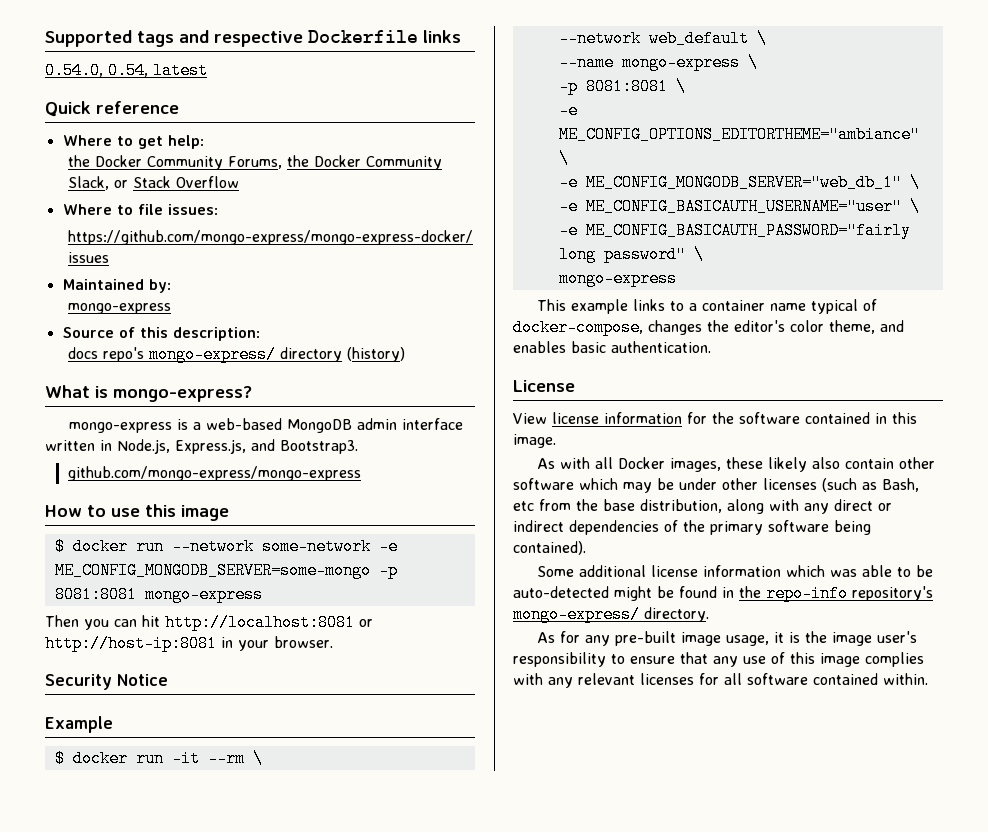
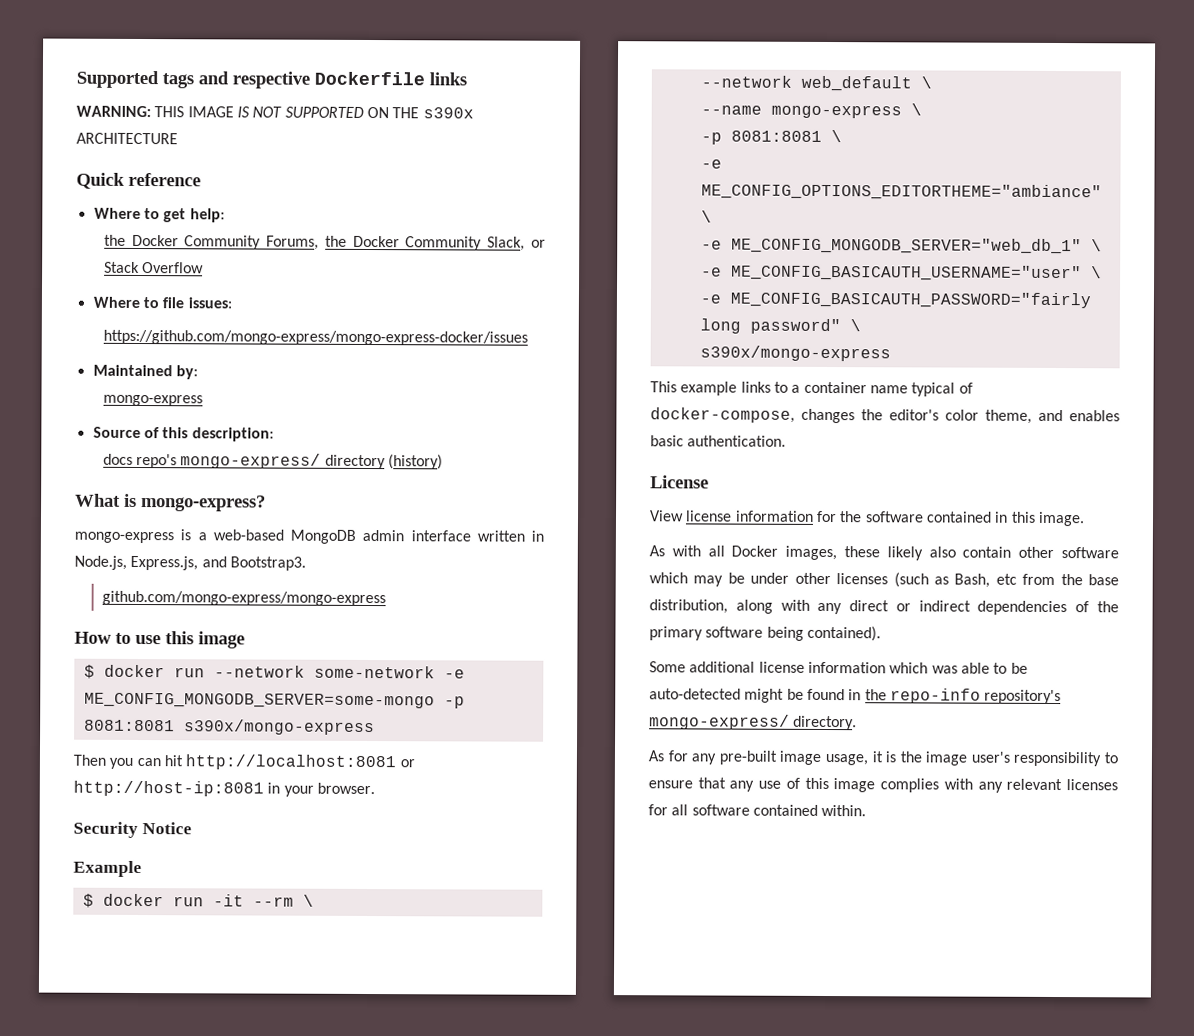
- 0.54.0, 0.54, latest
+ WARNING: THIS IMAGE IS NOT SUPPORTED ON THE s390x ARCHITECTURE
- $ docker run --network some-network -e ME_CONFIG_MONGODB_SERVER=some-mongo -p 8081:8081 mongo-express
+ $ docker run --network some-network -e ME_CONFIG_MONGODB_SERVER=some-mongo -p 8081:8081 s390x/mongo-express
  -e ME_CONFIG_BASICAUTH_PASSWORD="fairly long password" \
- mongo-express
+ s390x/mongo-express

